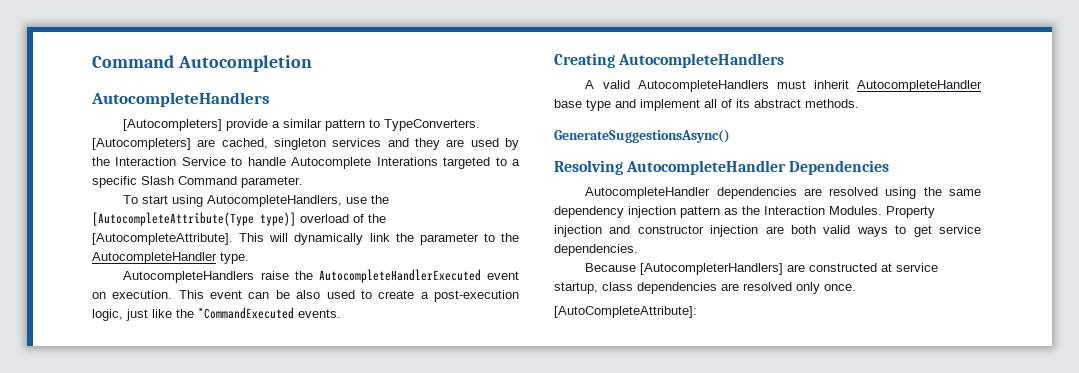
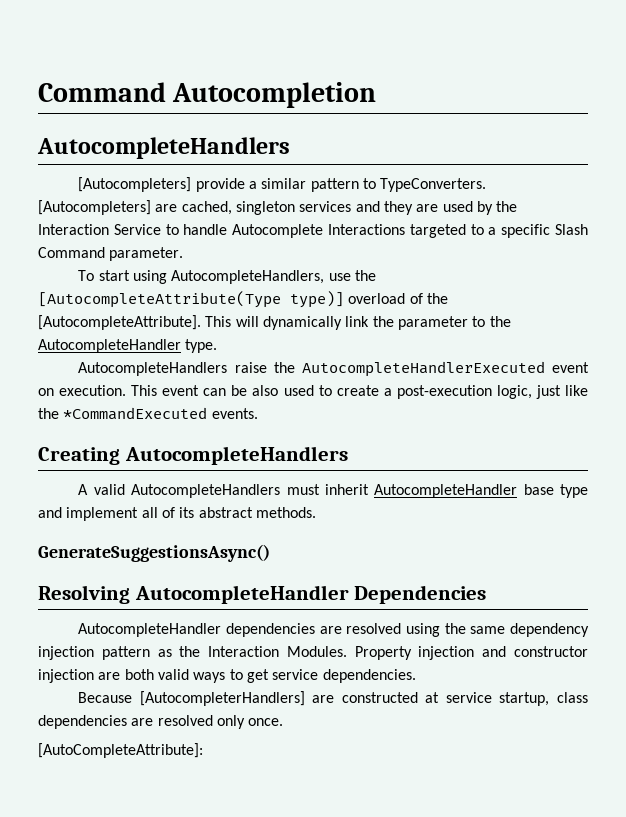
- [Autocompleters] are cached, singleton services and they are used by the Interaction Service to handle Autocomplete Interations targeted to a specific Slash Command parameter.
+ [Autocompleters] are cached, singleton services and they are used by the Interaction Service to handle Autocomplete Interactions targeted to a specific Slash Command parameter.

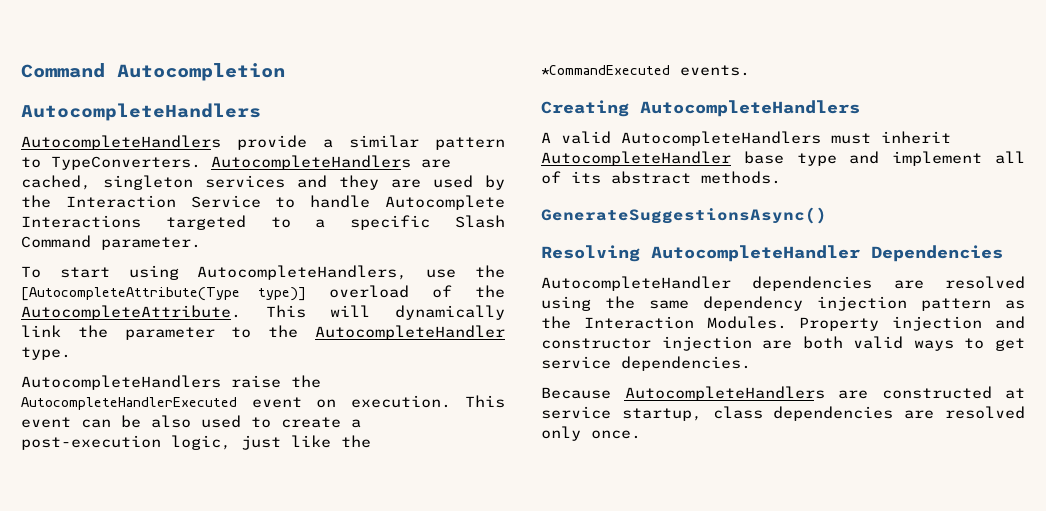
- [Autocompleters] provide a similar pattern to TypeConverters.
+ AutocompleteHandlers provide a similar pattern to TypeConverters.
- [Autocompleters] are cached, singleton services and they are used by the Interaction Service to handle Autocomplete Interactions targeted to a specific Slash Command parameter.
+ AutocompleteHandlers are cached, singleton services and they are used by the Interaction Service to handle Autocomplete Interactions targeted to a specific Slash Command parameter.
- To start using AutocompleteHandlers, use the [AutocompleteAttribute(Type type)] overload of the [AutocompleteAttribute].
+ To start using AutocompleteHandlers, use the [AutocompleteAttribute(Type type)] overload of the AutocompleteAttribute.
- Because [AutocompleterHandlers] are constructed at service startup, class dependencies are resolved only once.
+ Because AutocompleteHandlers are constructed at service startup, class dependencies are resolved only once.
- [AutoCompleteAttribute]:

